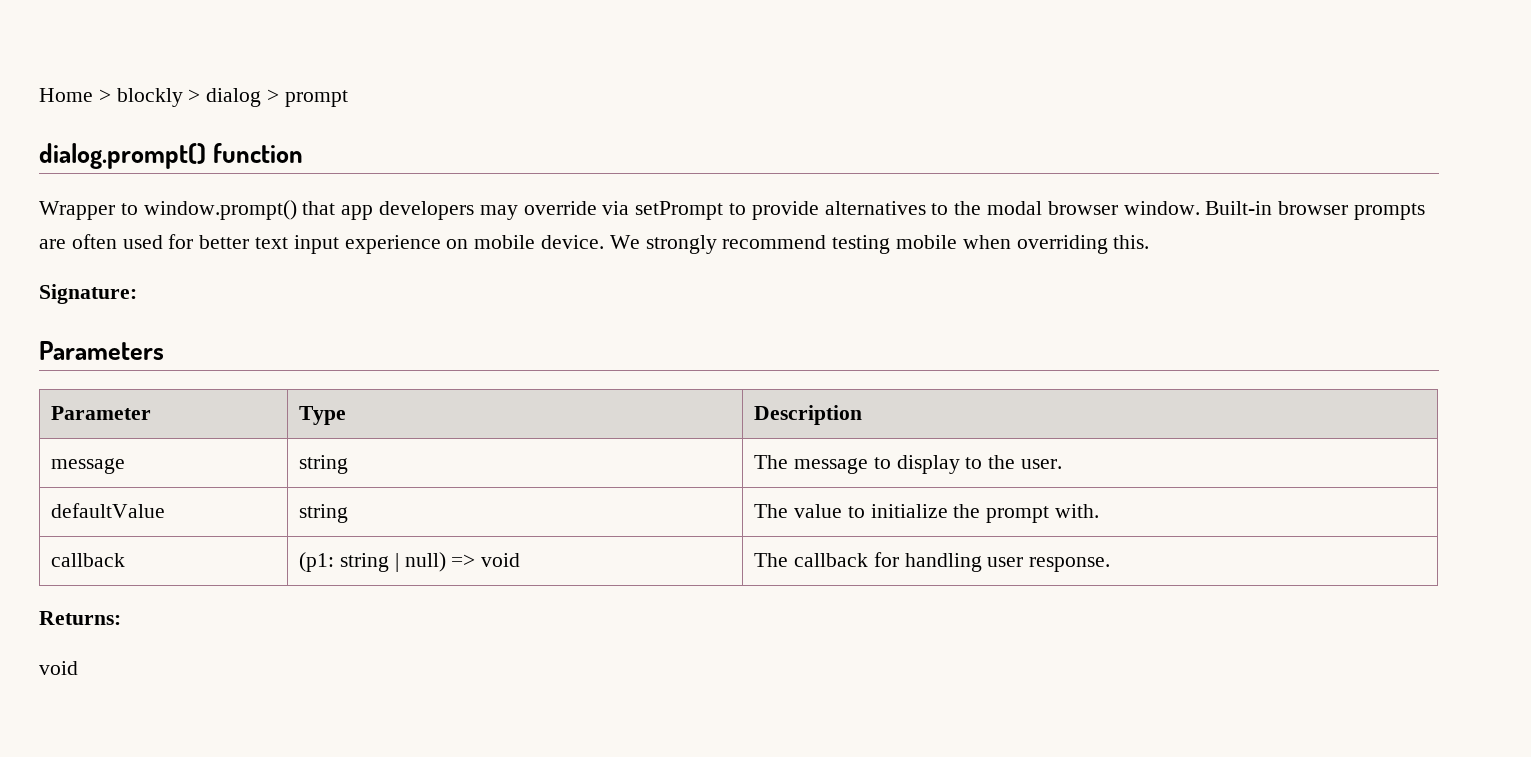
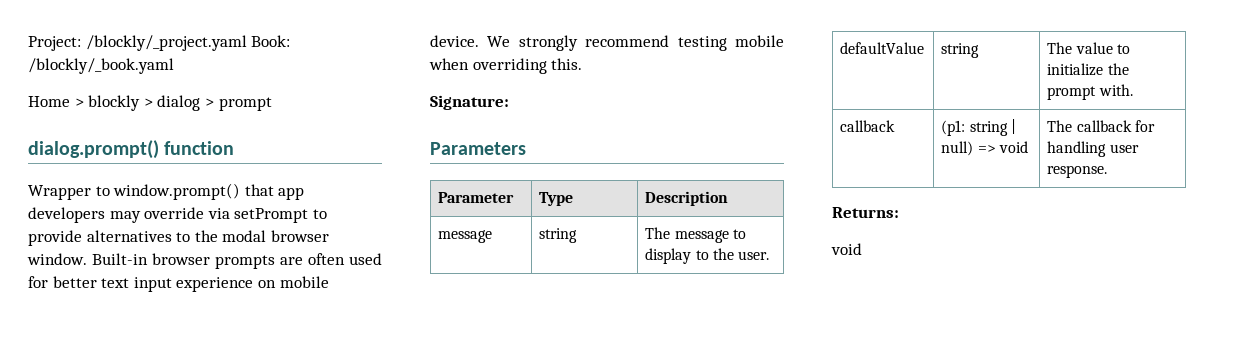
+ Project: /blockly/_project.yaml Book: /blockly/_book.yaml

